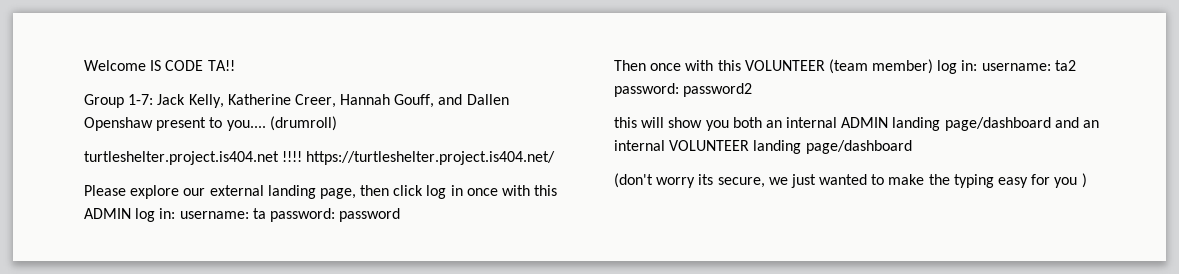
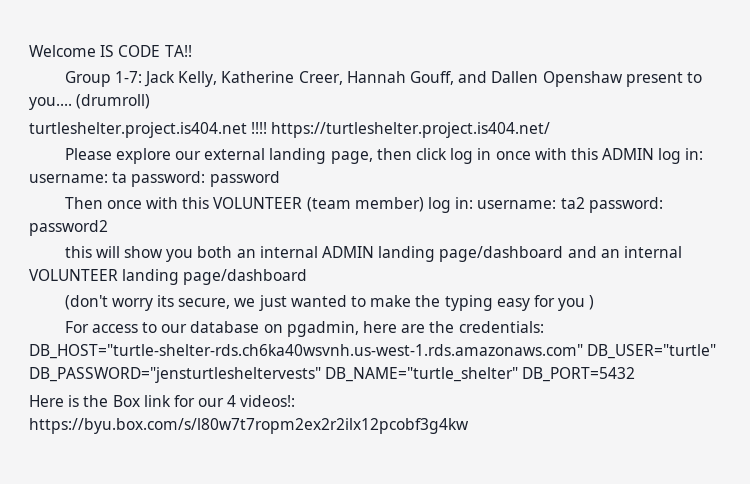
+ For access to our database on pgadmin, here are the credentials: DB_HOST="turtle-shelter-rds.ch6ka40wsvnh.us-west-1.rds.amazonaws.com" DB_USER="turtle" DB_PASSWORD="jensturtlesheltervests" DB_NAME="turtle_shelter" DB_PORT=5432
+ Here is the Box link for our 4 videos!: https://byu.box.com/s/l80w7t7ropm2ex2r2ilx12pcobf3g4kw

